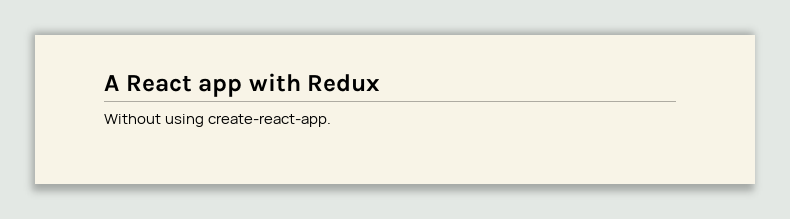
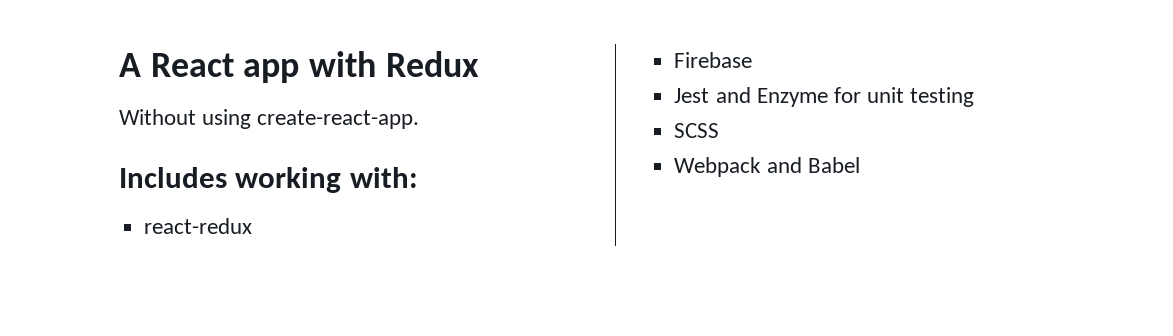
+ Includes working with:
+ react-redux
+ Firebase
+ Jest and Enzyme for unit testing
+ SCSS
+ Webpack and Babel

